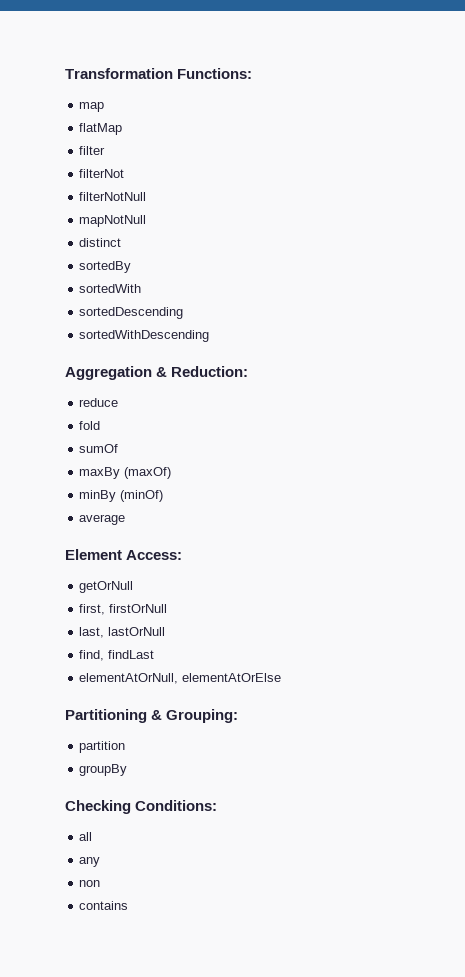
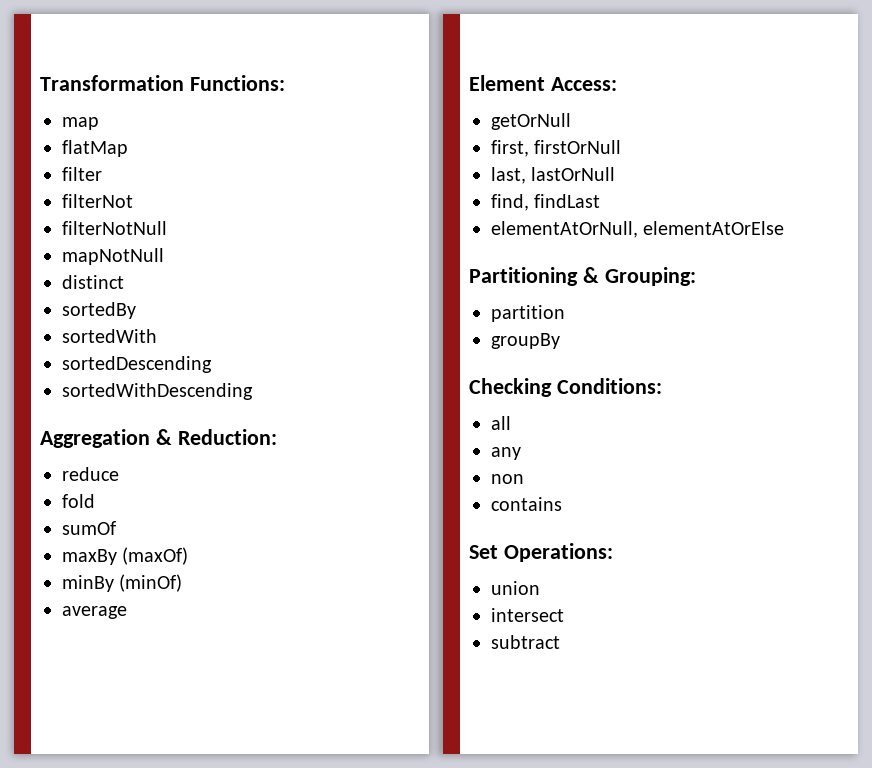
+ Set Operations:
+ union
+ intersect
+ subtract

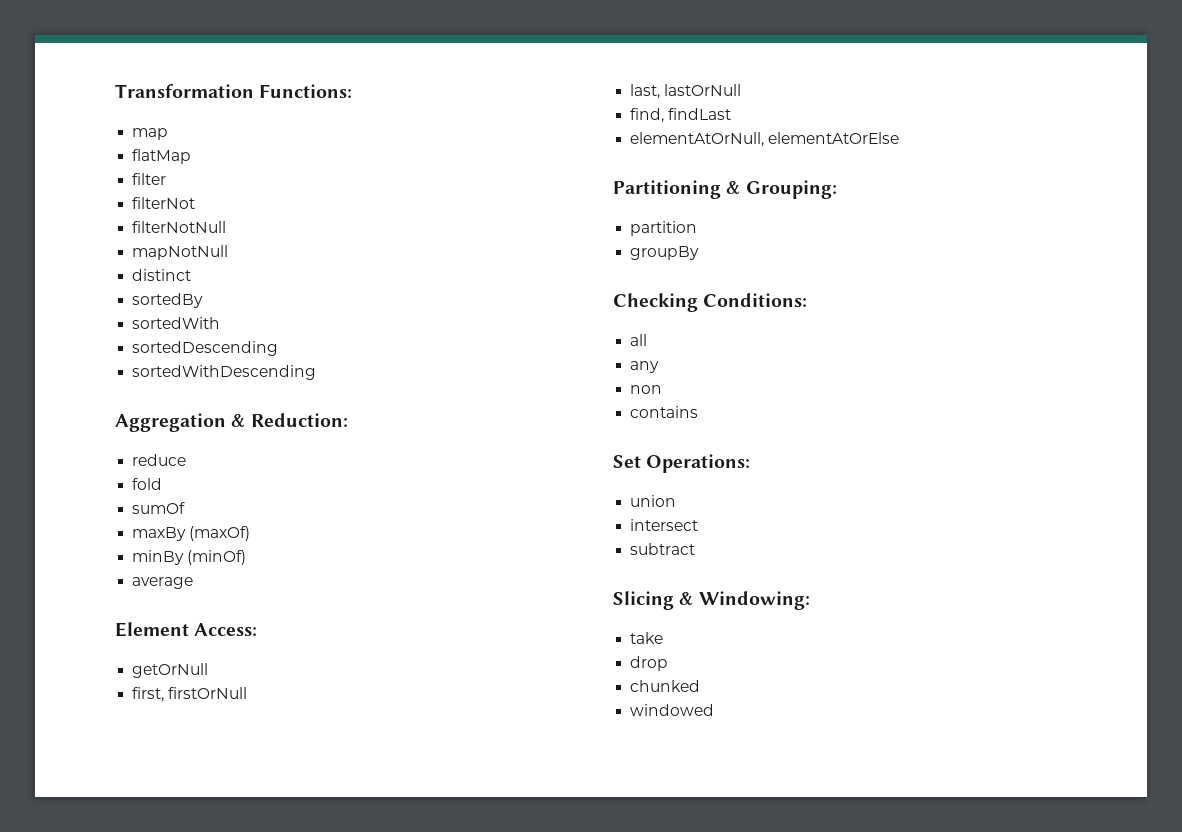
+ Slicing & Windowing:
+ take
+ drop
+ chunked
+ windowed

